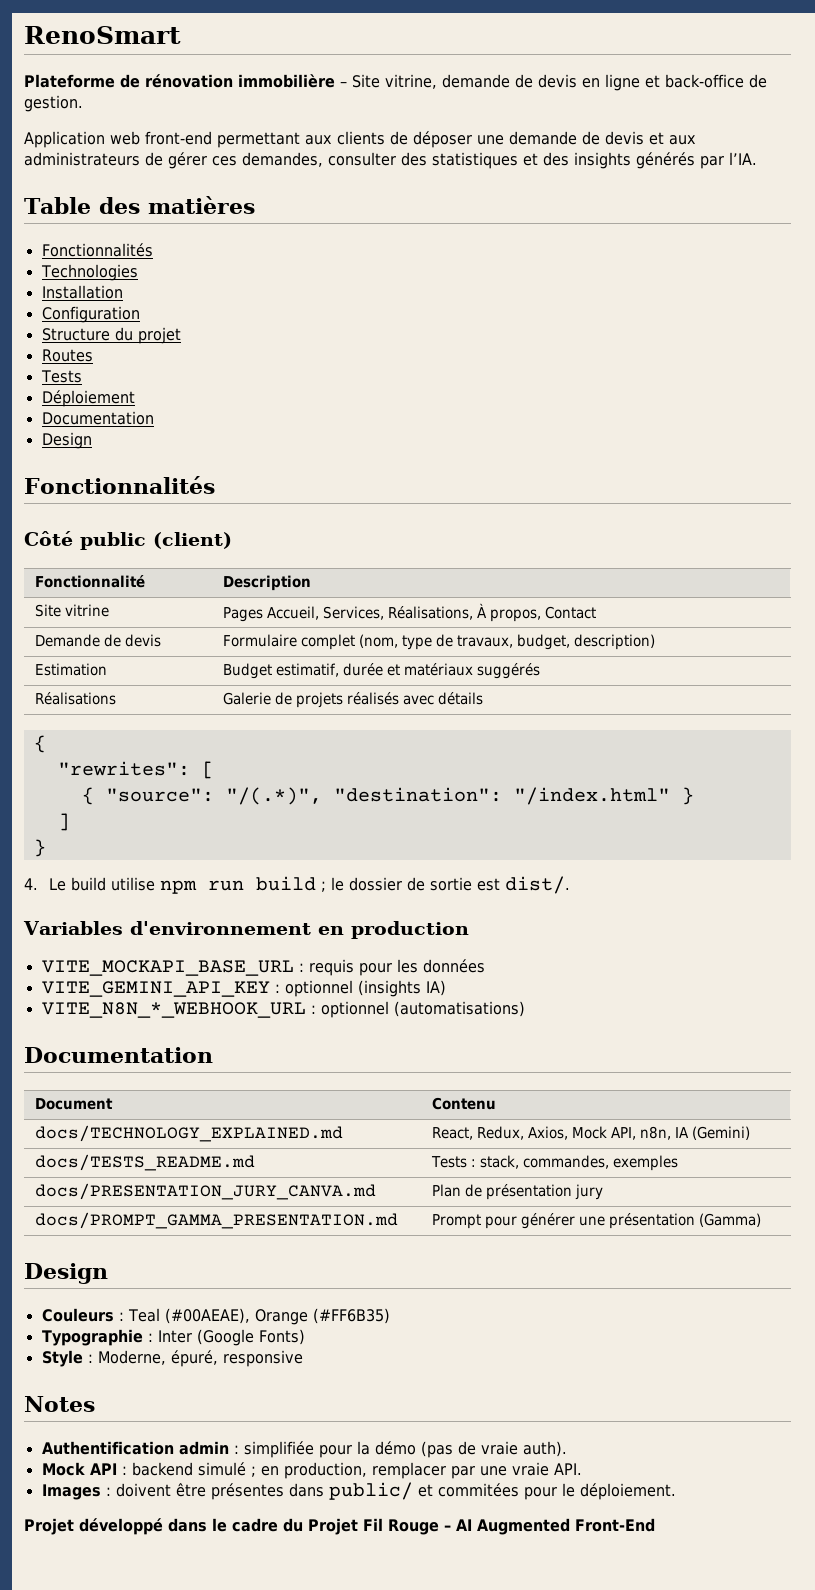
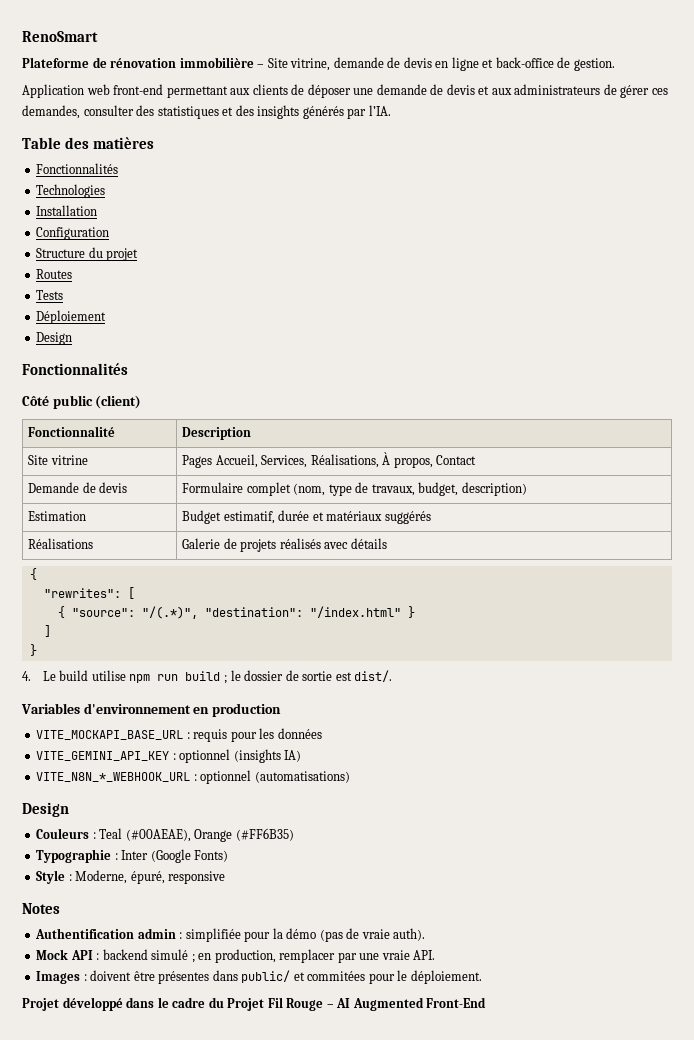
  Déploiement
- Documentation
  VITE_N8N_*_WEBHOOK_URL : optionnel (automatisations)
- Documentation
- Document | Contenu
- docs/TECHNOLOGY_EXPLAINED.md | React, Redux, Axios, Mock API, n8n, IA (Gemini)
- docs/TESTS_README.md | Tests : stack, commandes, exemples
- docs/PRESENTATION_JURY_CANVA.md | Plan de présentation jury
- docs/PROMPT_GAMMA_PRESENTATION.md | Prompt pour générer une présentation (Gamma)

